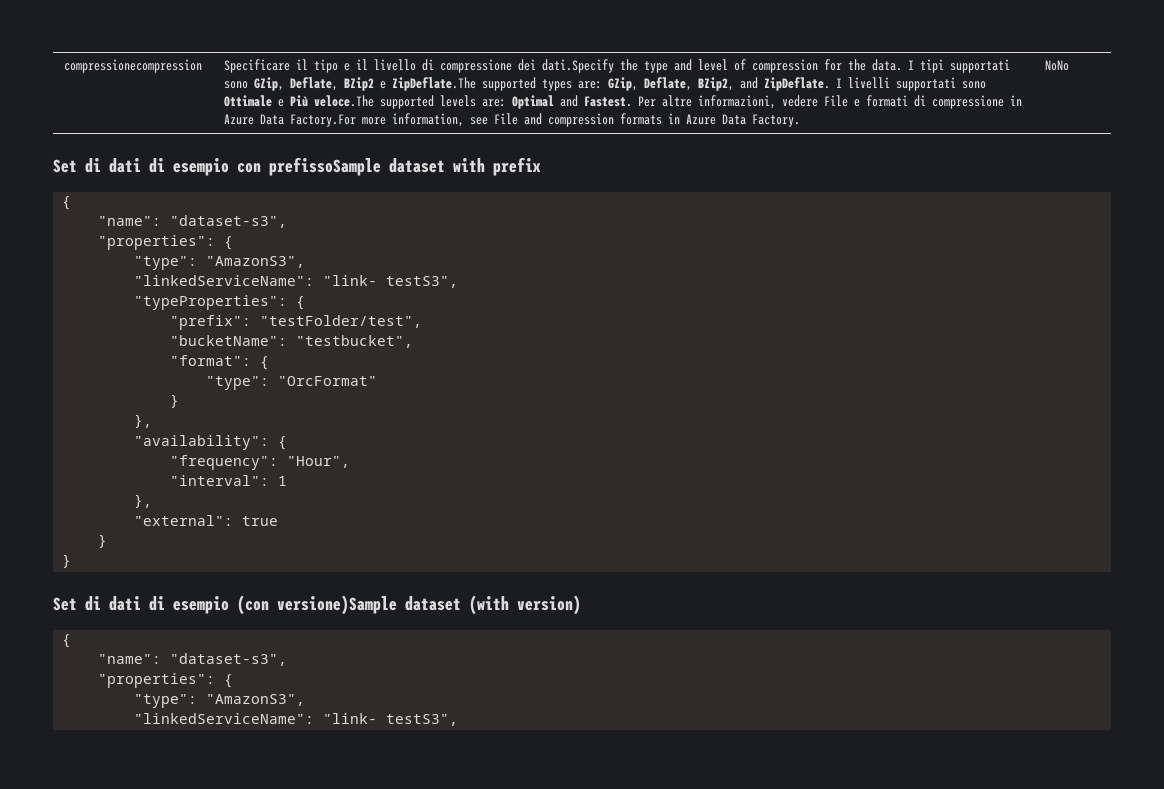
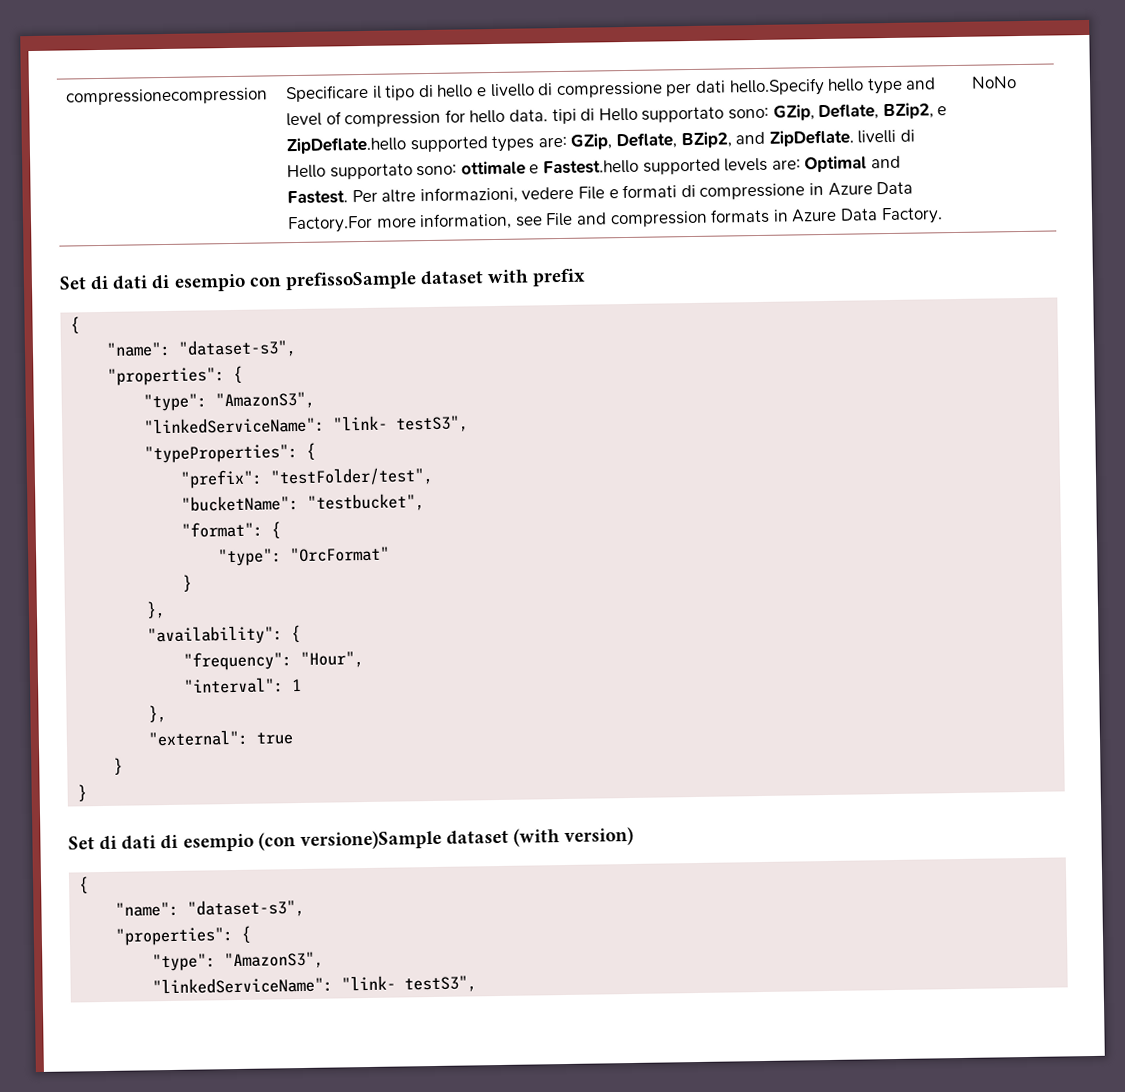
- Specificare il tipo e il livello di compressione dei dati.Specify the type and level of compression for the data. I tipi supportati sono GZip, Deflate, BZip2 e ZipDeflate.The supported types are: GZip, Deflate, BZip2, and ZipDeflate. I livelli supportati sono Ottimale e Più veloce.The supported levels are: Optimal and Fastest.
+ Specificare il tipo di hello e livello di compressione per dati hello.Specify hello type and level of compression for hello data. tipi di Hello supportato sono: GZip, Deflate, BZip2, e ZipDeflate.hello supported types are: GZip, Deflate, BZip2, and ZipDeflate. livelli di Hello supportato sono: ottimale e Fastest.hello supported levels are: Optimal and Fastest.

